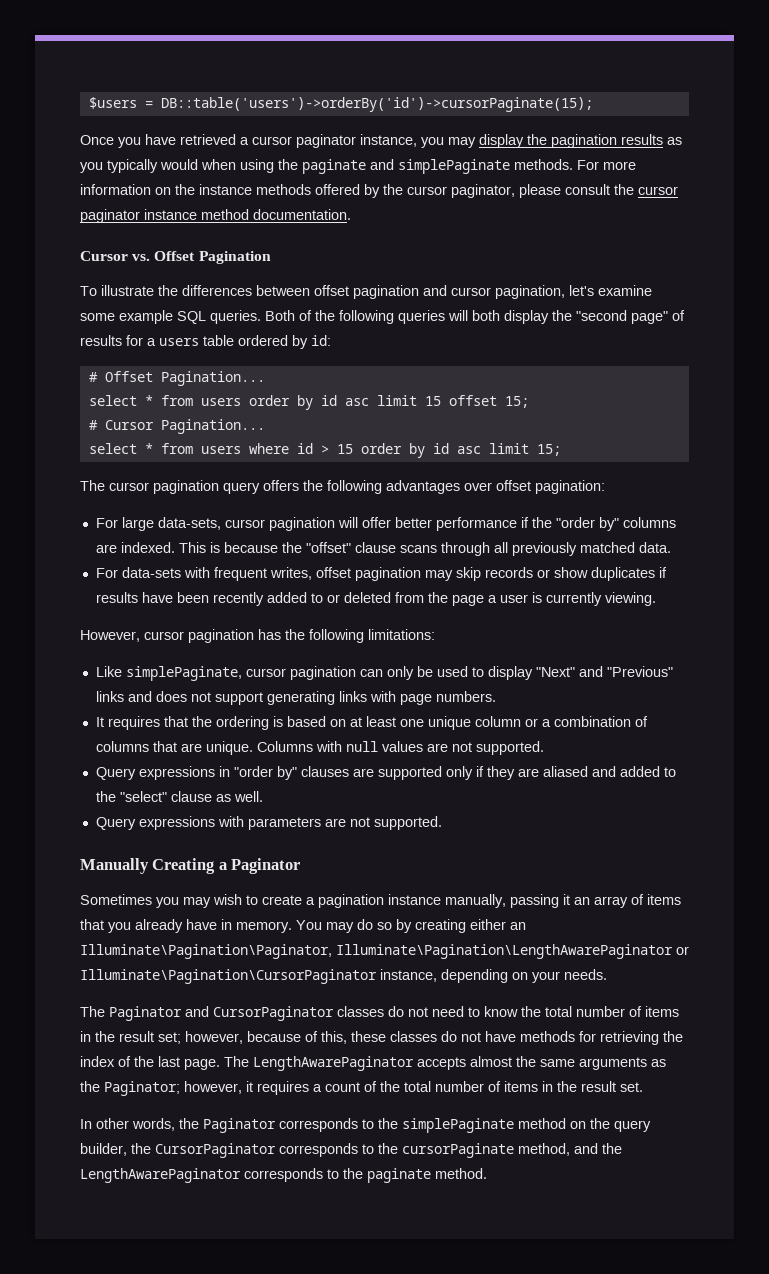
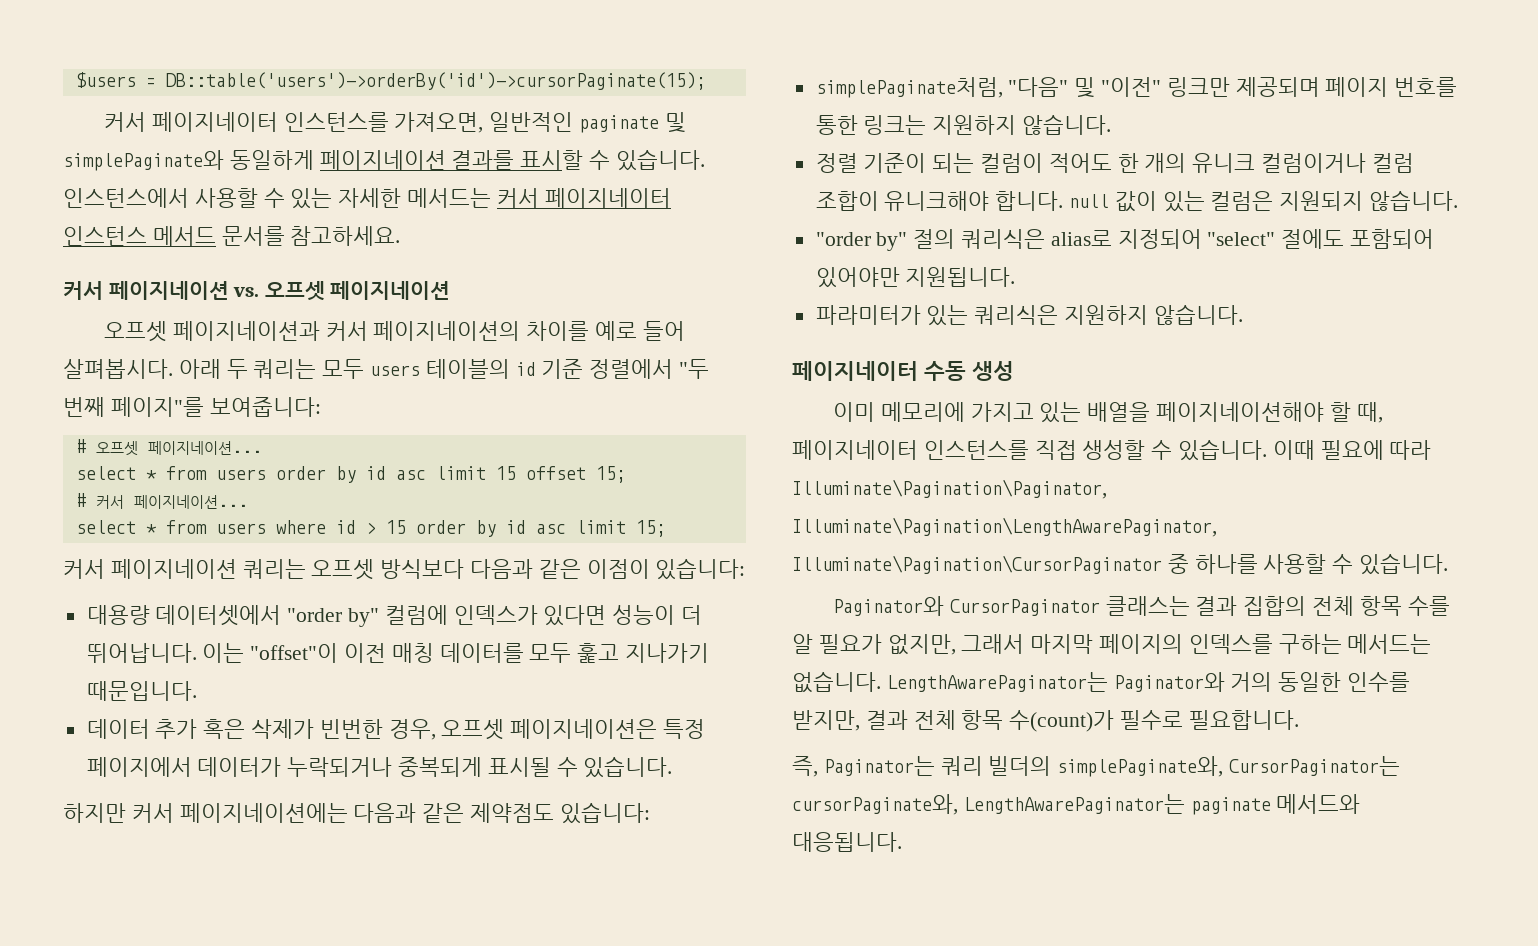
- Once you have retrieved a cursor paginator instance, you may display the pagination results as you typically would when using the paginate and simplePaginate methods. For more information on the instance methods offered by the cursor paginator, please consult the cursor paginator instance method documentation.
- Cursor vs. Offset Pagination
- To illustrate the differences between offset pagination and cursor pagination, let's examine some example SQL queries. Both of the following queries will both display the "second page" of results for a users table ordered by id:
- # Offset Pagination...
+ 커서 페이지네이터 인스턴스를 가져오면, 일반적인 paginate 및 simplePaginate와 동일하게 페이지네이션 결과를 표시할 수 있습니다. 인스턴스에서 사용할 수 있는 자세한 메서드는 커서 페이지네이터 인스턴스 메서드 문서를 참고하세요.
+ 커서 페이지네이션 vs. 오프셋 페이지네이션
+ 오프셋 페이지네이션과 커서 페이지네이션의 차이를 예로 들어 살펴봅시다. 아래 두 쿼리는 모두 users 테이블의 id 기준 정렬에서 "두 번째 페이지"를 보여줍니다:
+ # 오프셋 페이지네이션...
- # Cursor Pagination...
+ # 커서 페이지네이션...
- The cursor pagination query offers the following advantages over offset pagination:
- For large data-sets, cursor pagination will offer better performance if the "order by" columns are indexed. This is because the "offset" clause scans through all previously matched data.
- For data-sets with frequent writes, offset pagination may skip records or show duplicates if results have been recently added to or deleted from the page a user is currently viewing.
- However, cursor pagination has the following limitations:
- Like simplePaginate, cursor pagination can only be used to display "Next" and "Previous" links and does not support generating links with page numbers.
- It requires that the ordering is based on at least one unique column or a combination of columns that are unique. Columns with null values are not supported.
- Query expressions in "order by" clauses are supported only if they are aliased and added to the "select" clause as well.
- Query expressions with parameters are not supported.
- Manually Creating a Paginator
- Sometimes you may wish to create a pagination instance manually, passing it an array of items that you already have in memory. You may do so by creating either an Illuminate\Pagination\Paginator, Illuminate\Pagination\LengthAwarePaginator or Illuminate\Pagination\CursorPaginator instance, depending on your needs.
- The Paginator and CursorPaginator classes do not need to know the total number of items in the result set; however, because of this, these classes do not have methods for retrieving the index of the last page. The LengthAwarePaginator accepts almost the same arguments as the Paginator; however, it requires a count of the total number of items in the result set.
- In other words, the Paginator corresponds to the simplePaginate method on the query builder, the CursorPaginator corresponds to the cursorPaginate method, and the LengthAwarePaginator corresponds to the paginate method.
+ 커서 페이지네이션 쿼리는 오프셋 방식보다 다음과 같은 이점이 있습니다:
+ 대용량 데이터셋에서 "order by" 컬럼에 인덱스가 있다면 성능이 더 뛰어납니다. 이는 "offset"이 이전 매칭 데이터를 모두 훑고 지나가기 때문입니다.
+ 데이터 추가 혹은 삭제가 빈번한 경우, 오프셋 페이지네이션은 특정 페이지에서 데이터가 누락되거나 중복되게 표시될 수 있습니다.
+ 하지만 커서 페이지네이션에는 다음과 같은 제약점도 있습니다:
+ simplePaginate처럼, "다음" 및 "이전" 링크만 제공되며 페이지 번호를 통한 링크는 지원하지 않습니다.
+ 정렬 기준이 되는 컬럼이 적어도 한 개의 유니크 컬럼이거나 컬럼 조합이 유니크해야 합니다. null 값이 있는 컬럼은 지원되지 않습니다.
+ "order by" 절의 쿼리식은 alias로 지정되어 "select" 절에도 포함되어 있어야만 지원됩니다.
+ 파라미터가 있는 쿼리식은 지원하지 않습니다.
+ 페이지네이터 수동 생성
+ 이미 메모리에 가지고 있는 배열을 페이지네이션해야 할 때, 페이지네이터 인스턴스를 직접 생성할 수 있습니다. 이때 필요에 따라 Illuminate\Pagination\Paginator, Illuminate\Pagination\LengthAwarePaginator, Illuminate\Pagination\CursorPaginator 중 하나를 사용할 수 있습니다.
+ Paginator와 CursorPaginator 클래스는 결과 집합의 전체 항목 수를 알 필요가 없지만, 그래서 마지막 페이지의 인덱스를 구하는 메서드는 없습니다. LengthAwarePaginator는 Paginator와 거의 동일한 인수를 받지만, 결과 전체 항목 수(count)가 필수로 필요합니다.
+ 즉, Paginator는 쿼리 빌더의 simplePaginate와, CursorPaginator는 cursorPaginate와, LengthAwarePaginator는 paginate 메서드와 대응됩니다.

